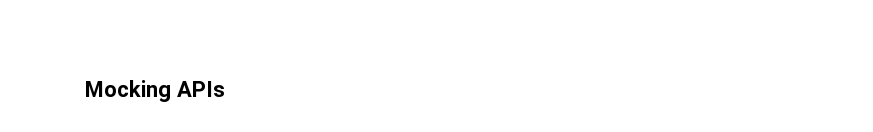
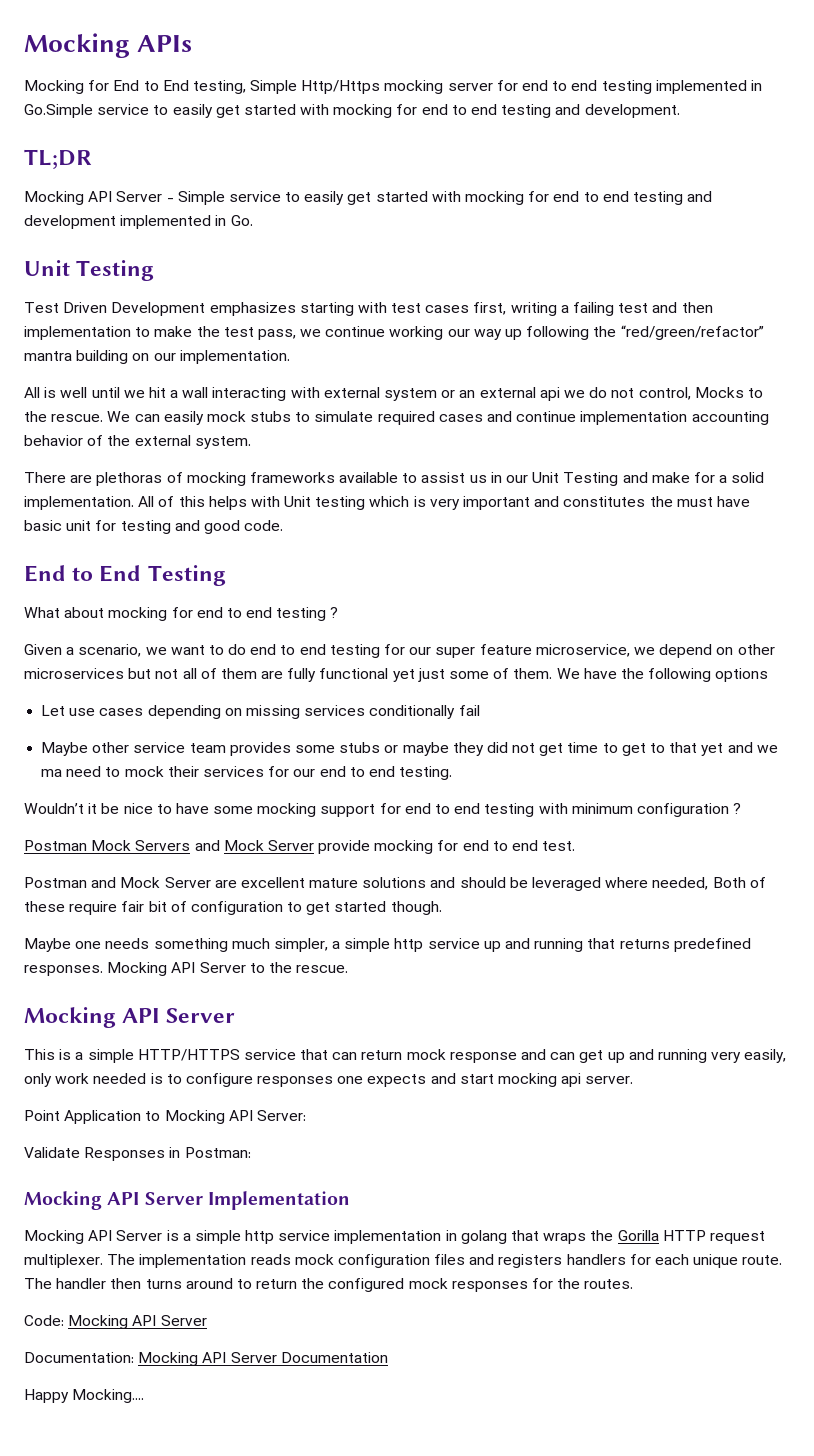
+ Mocking for End to End testing, Simple Http/Https mocking server for end to end testing implemented in Go.Simple service to easily get started with mocking for end to end testing and development.
+ TL;DR
+ Mocking API Server - Simple service to easily get started with mocking for end to end testing and development implemented in Go.
+ Unit Testing
+ Test Driven Development emphasizes starting with test cases first, writing a failing test and then implementation to make the test pass, we continue working our way up following the “red/green/refactor” mantra building on our implementation.
+ All is well until we hit a wall interacting with external system or an external api we do not control, Mocks to the rescue. We can easily mock stubs to simulate required cases and continue implementation accounting behavior of the external system.
+ There are plethoras of mocking frameworks available to assist us in our Unit Testing and make for a solid implementation. All of this helps with Unit testing which is very important and constitutes the must have basic unit for testing and good code.
+ End to End Testing
+ What about mocking for end to end testing ?
+ Given a scenario, we want to do end to end testing for our super feature microservice, we depend on other microservices but not all of them are fully functional yet just some of them. We have the following options
+ Let use cases depending on missing services conditionally fail
+ Maybe other service team provides some stubs or maybe they did not get time to get to that yet and we ma need to mock their services for our end to end testing.
+ Wouldn’t it be nice to have some mocking support for end to end testing with minimum configuration ?
+ Postman Mock Servers and Mock Server provide mocking for end to end test.
+ Postman and Mock Server are excellent mature solutions and should be leveraged where needed, Both of these require fair bit of configuration to get started though.
+ Maybe one needs something much simpler, a simple http service up and running that returns predefined responses. Mocking API Server to the rescue.
+ Mocking API Server
+ This is a simple HTTP/HTTPS service that can return mock response and can get up and running very easily, only work needed is to configure responses one expects and start mocking api server.
+ Point Application to Mocking API Server:
+ Validate Responses in Postman:
+ Mocking API Server Implementation
+ Mocking API Server is a simple http service implementation in golang that wraps the Gorilla HTTP request multiplexer. The implementation reads mock configuration files and registers handlers for each unique route. The handler then turns around to return the configured mock responses for the routes.
+ Code: Mocking API Server
+ Documentation: Mocking API Server Documentation
+ Happy Mocking....

